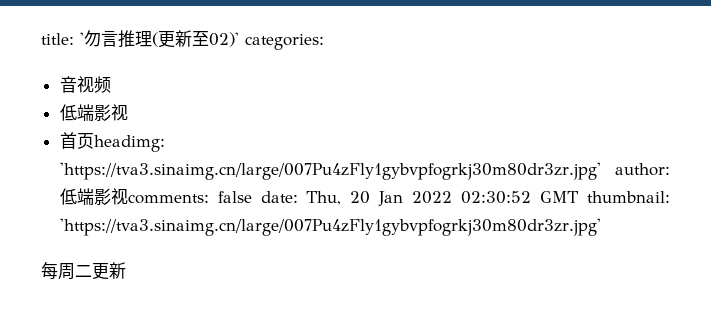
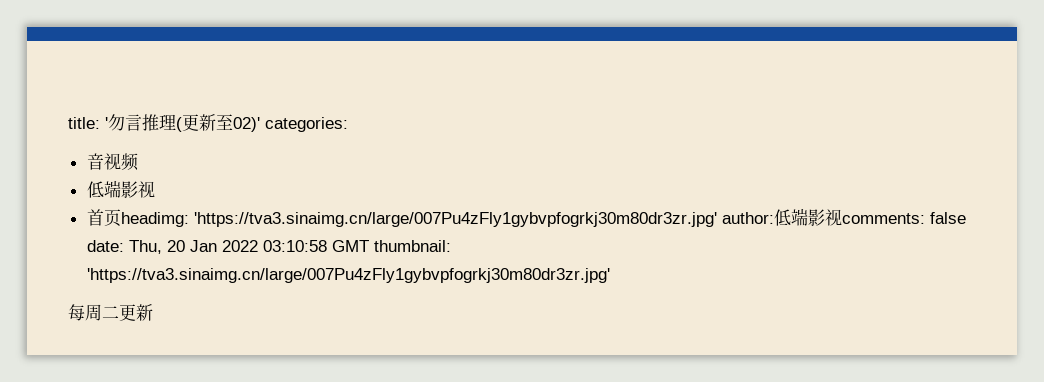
- 首页headimg: 'https://tva3.sinaimg.cn/large/007Pu4zFly1gybvpfogrkj30m80dr3zr.jpg' author:低端影视comments: false date: Thu, 20 Jan 2022 02:30:52 GMT thumbnail: 'https://tva3.sinaimg.cn/large/007Pu4zFly1gybvpfogrkj30m80dr3zr.jpg'
+ 首页headimg: 'https://tva3.sinaimg.cn/large/007Pu4zFly1gybvpfogrkj30m80dr3zr.jpg' author:低端影视comments: false date: Thu, 20 Jan 2022 03:10:58 GMT thumbnail: 'https://tva3.sinaimg.cn/large/007Pu4zFly1gybvpfogrkj30m80dr3zr.jpg'

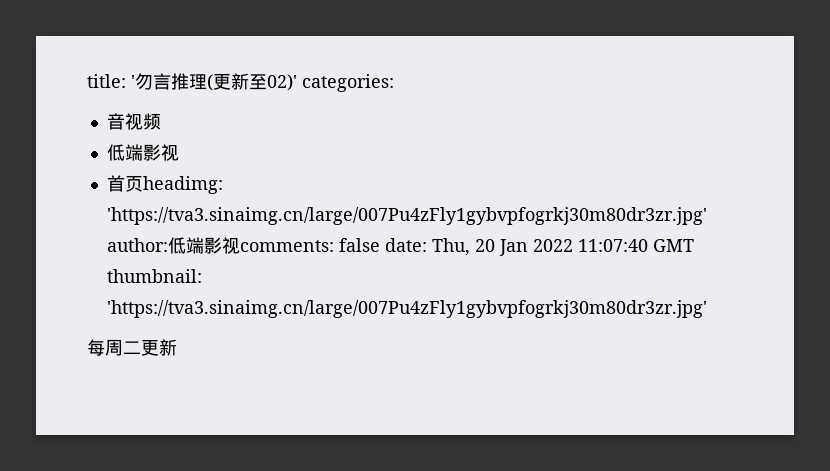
- 首页headimg: 'https://tva3.sinaimg.cn/large/007Pu4zFly1gybvpfogrkj30m80dr3zr.jpg' author:低端影视comments: false date: Thu, 20 Jan 2022 03:10:58 GMT thumbnail: 'https://tva3.sinaimg.cn/large/007Pu4zFly1gybvpfogrkj30m80dr3zr.jpg'
+ 首页headimg: 'https://tva3.sinaimg.cn/large/007Pu4zFly1gybvpfogrkj30m80dr3zr.jpg' author:低端影视comments: false date: Thu, 20 Jan 2022 11:07:40 GMT thumbnail: 'https://tva3.sinaimg.cn/large/007Pu4zFly1gybvpfogrkj30m80dr3zr.jpg'

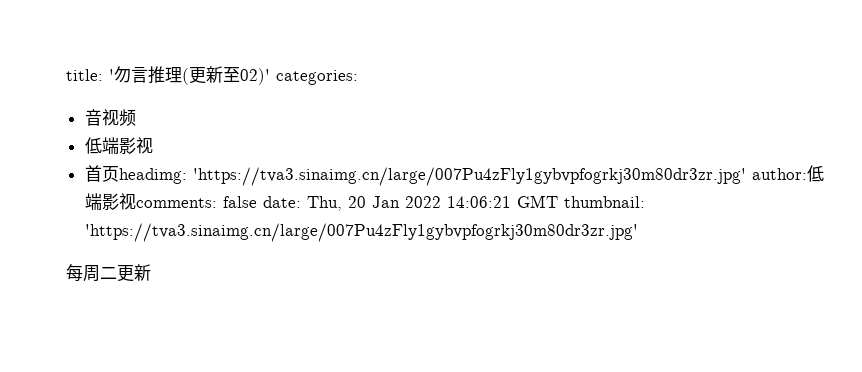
- 首页headimg: 'https://tva3.sinaimg.cn/large/007Pu4zFly1gybvpfogrkj30m80dr3zr.jpg' author:低端影视comments: false date: Thu, 20 Jan 2022 11:07:40 GMT thumbnail: 'https://tva3.sinaimg.cn/large/007Pu4zFly1gybvpfogrkj30m80dr3zr.jpg'
+ 首页headimg: 'https://tva3.sinaimg.cn/large/007Pu4zFly1gybvpfogrkj30m80dr3zr.jpg' author:低端影视comments: false date: Thu, 20 Jan 2022 14:06:21 GMT thumbnail: 'https://tva3.sinaimg.cn/large/007Pu4zFly1gybvpfogrkj30m80dr3zr.jpg'

